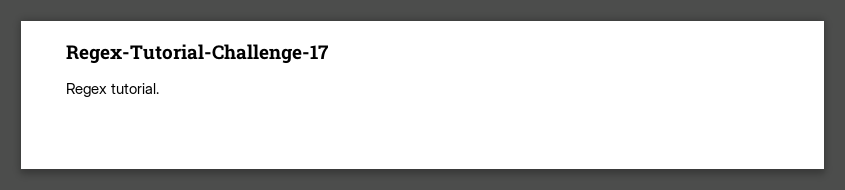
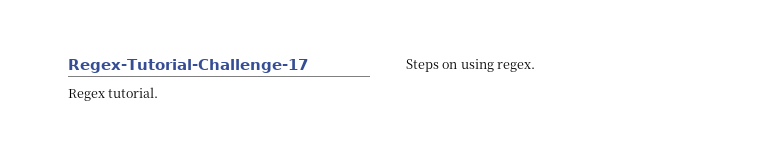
+ Steps on using regex.

